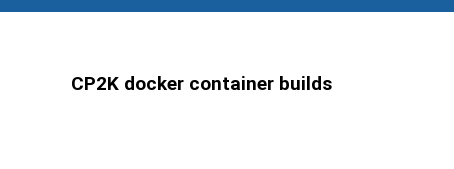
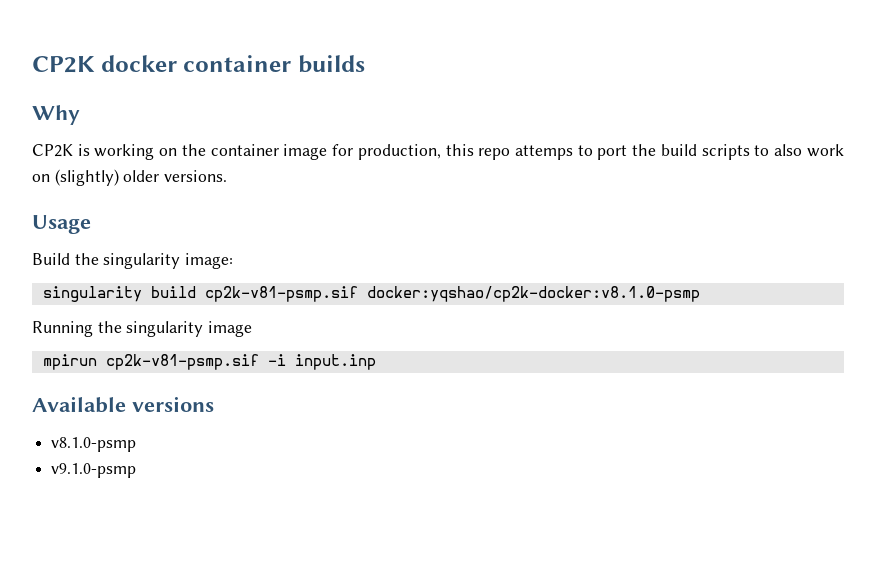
+ Why
+ CP2K is working on the container image for production, this repo attemps to port the build scripts to also work on (slightly) older versions.
+ Usage
+ Build the singularity image:
+ singularity build cp2k-v81-psmp.sif docker:yqshao/cp2k-docker:v8.1.0-psmp
+ Running the singularity image
+ mpirun cp2k-v81-psmp.sif -i input.inp
+ Available versions
+ v8.1.0-psmp
+ v9.1.0-psmp

